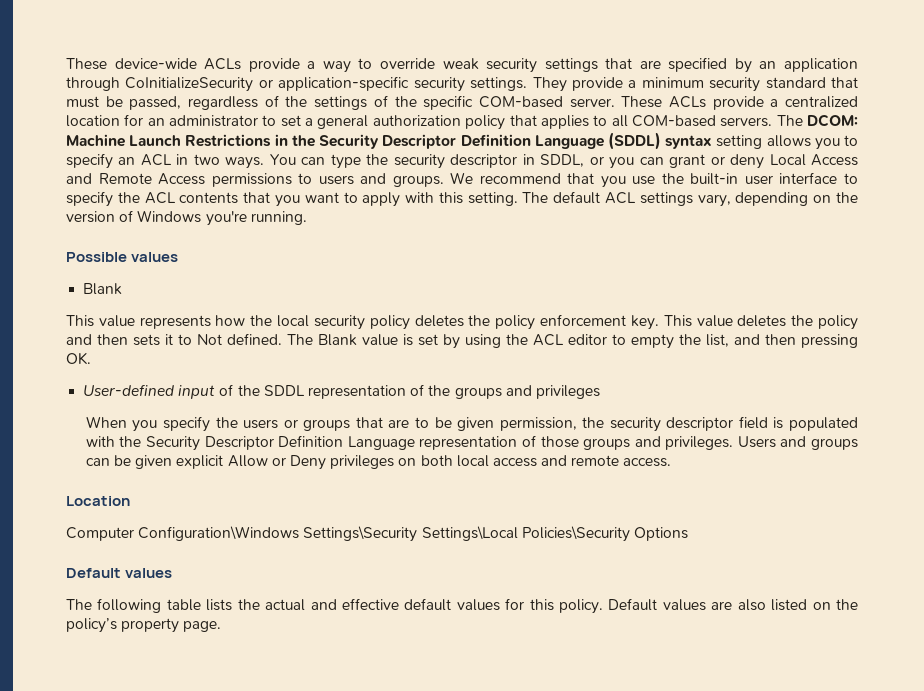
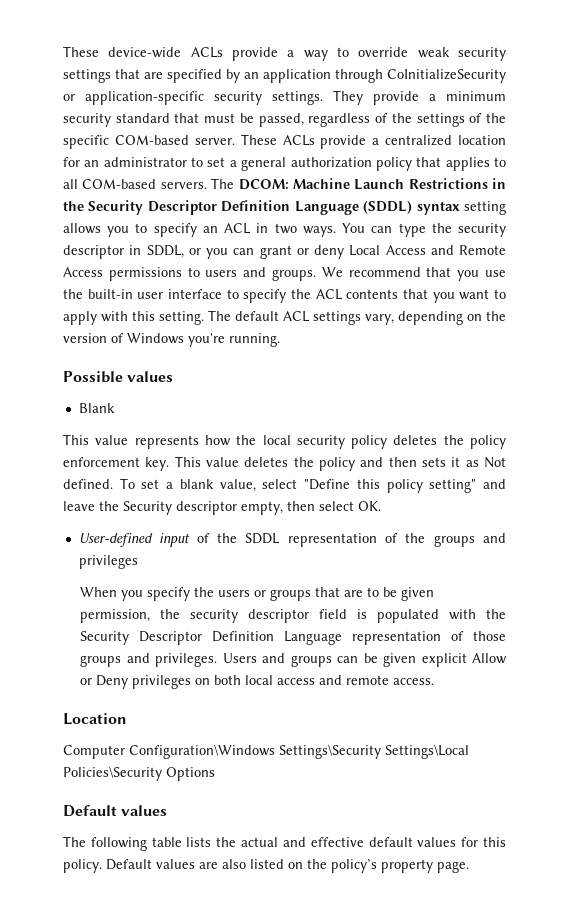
- This value deletes the policy and then sets it to Not defined.
+ This value deletes the policy and then sets it as Not defined.
- The Blank value is set by using the ACL editor to empty the list, and then pressing OK.
+ To set a blank value, select "Define this policy setting" and leave the Security descriptor empty, then select OK.

